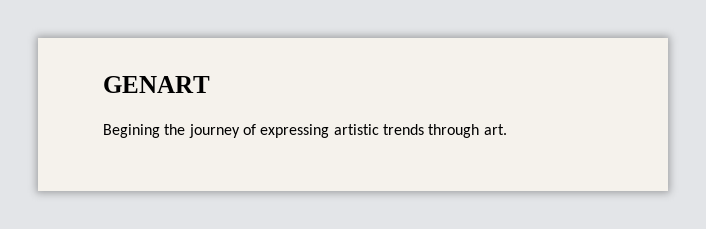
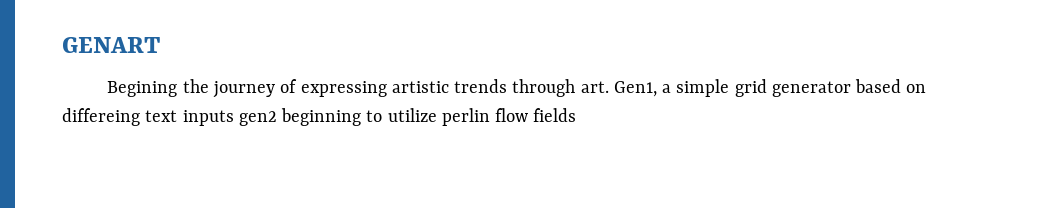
- Begining the journey of expressing artistic trends through art.
+ Begining the journey of expressing artistic trends through art. Gen1, a simple grid generator based on differeing text inputs gen2 beginning to utilize perlin flow fields

